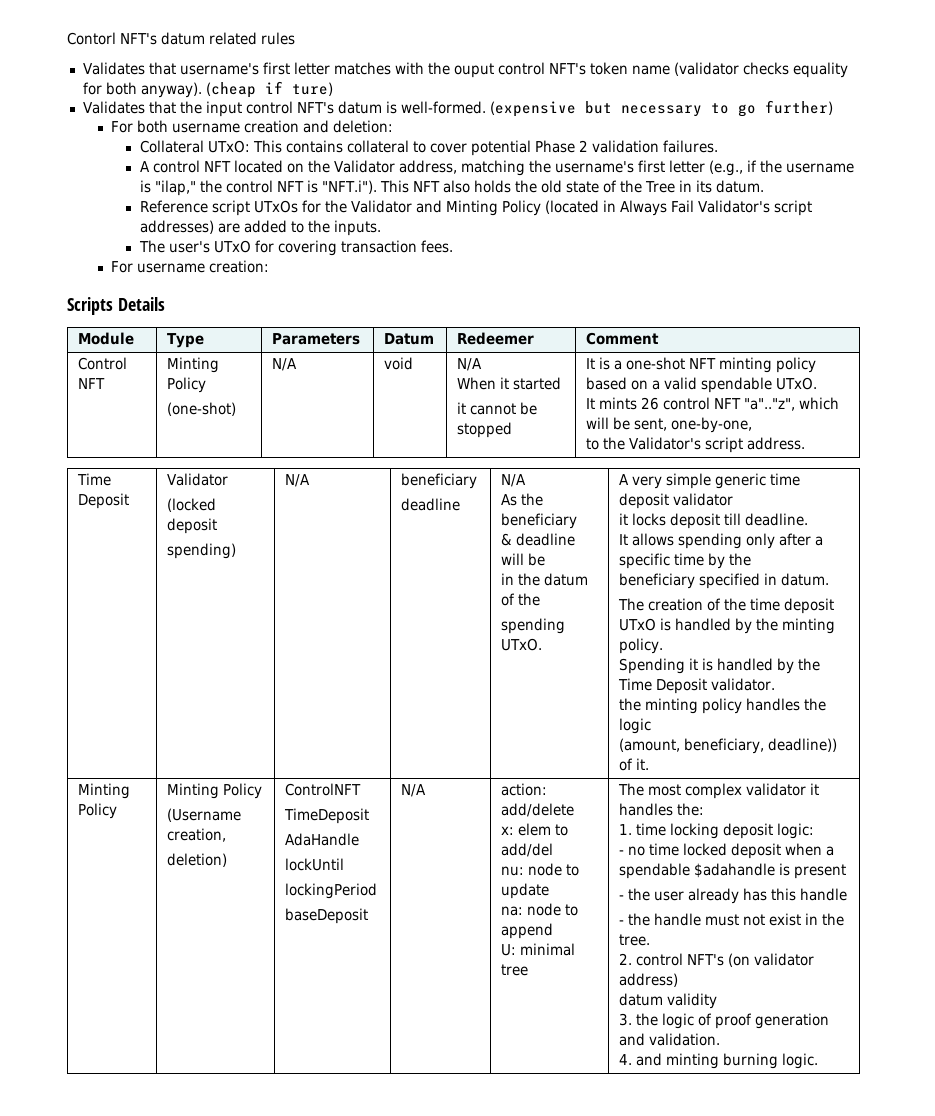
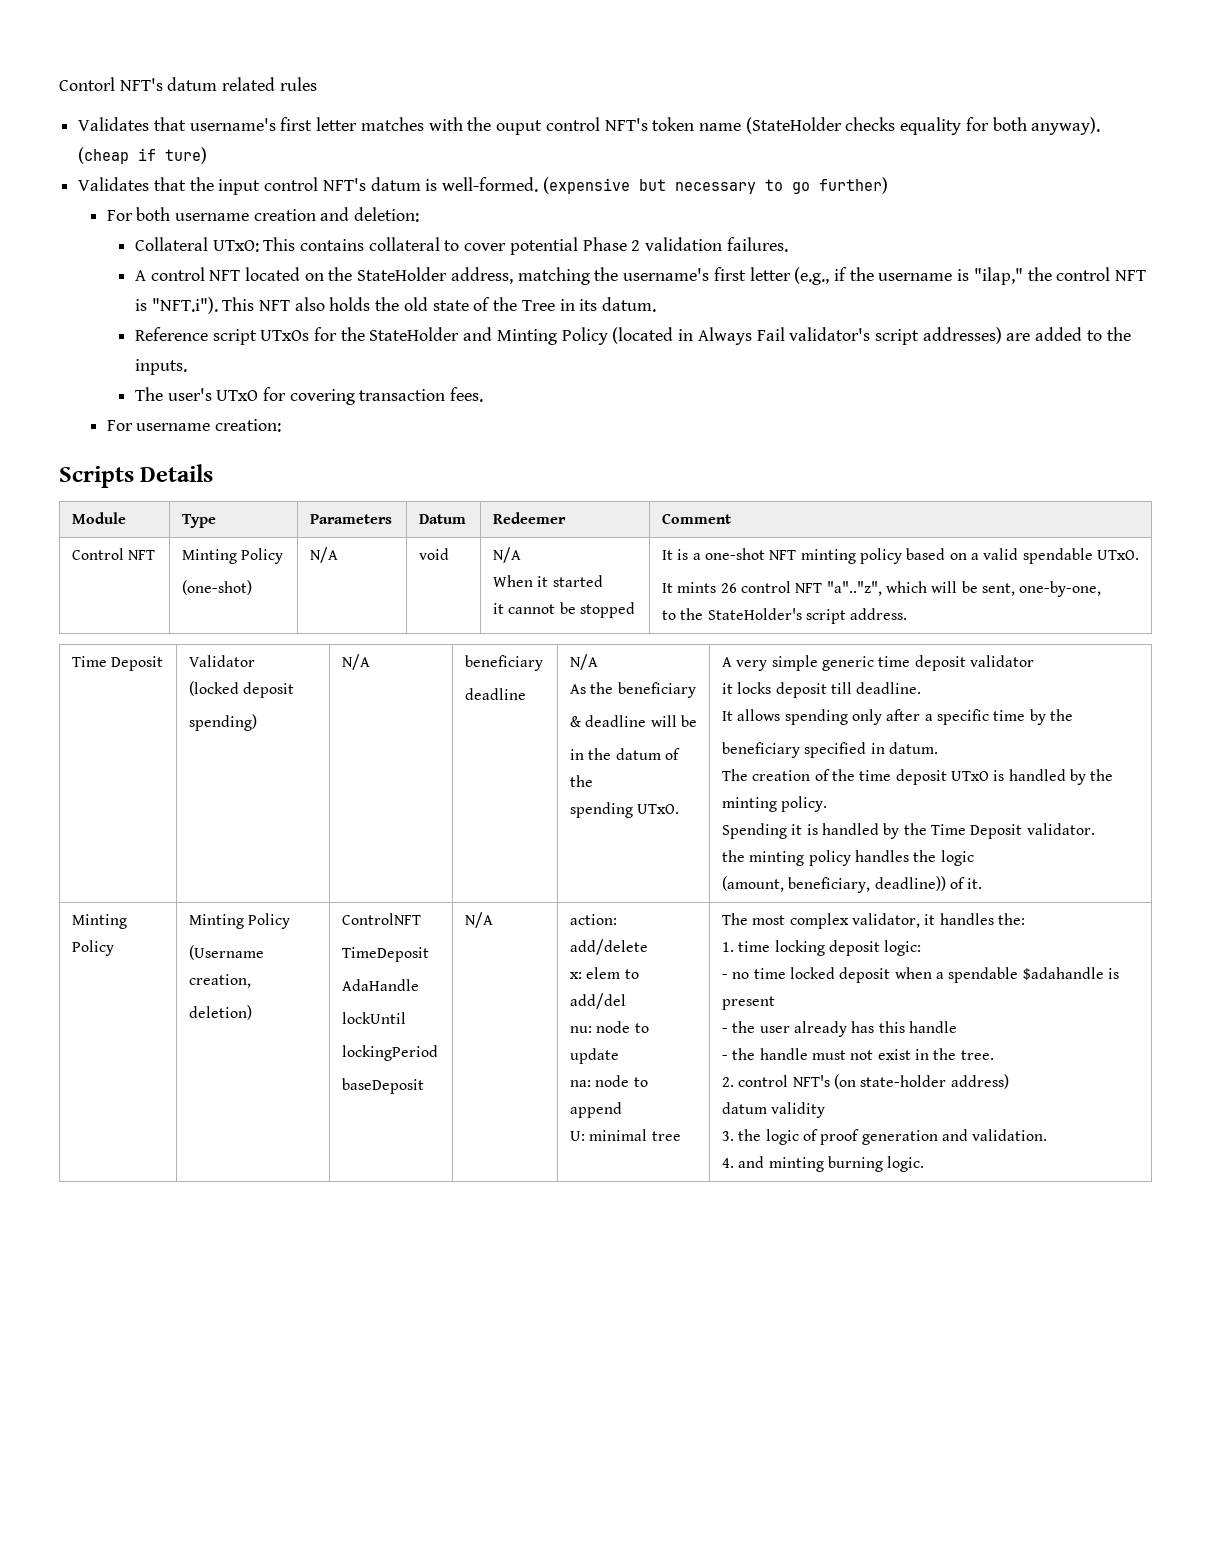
- Validates that username's first letter matches with the ouput control NFT's token name (validator checks equality for both anyway).
+ Validates that username's first letter matches with the ouput control NFT's token name (StateHolder checks equality for both anyway).
- A control NFT located on the Validator address, matching the username's first letter (e.g., if the username is "ilap," the control NFT is "NFT.i"). This NFT also holds the old state of the Tree in its datum.
+ A control NFT located on the StateHolder address, matching the username's first letter (e.g., if the username is "ilap," the control NFT is "NFT.i"). This NFT also holds the old state of the Tree in its datum.
- Reference script UTxOs for the Validator and Minting Policy (located in Always Fail Validator's script addresses) are added to the inputs.
+ Reference script UTxOs for the StateHolder and Minting Policy (located in Always Fail validator's script addresses) are added to the inputs.
- to the Validator's script address.
+ to the StateHolder's script address.
- The most complex validator it handles the:
+ The most complex validator, it handles the:
- 2. control NFT's (on validator address)
+ 2. control NFT's (on state-holder address)

